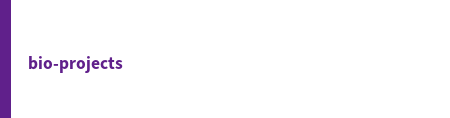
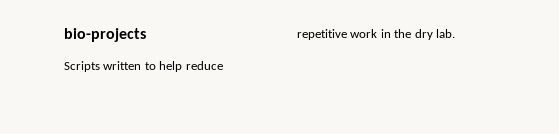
+ Scripts written to help reduce repetitive work in the dry lab.

